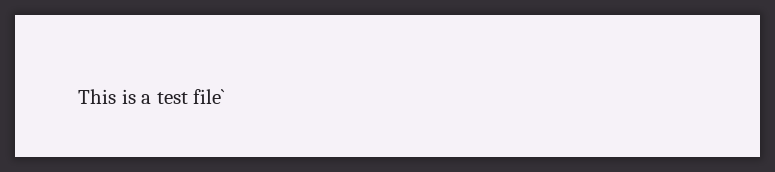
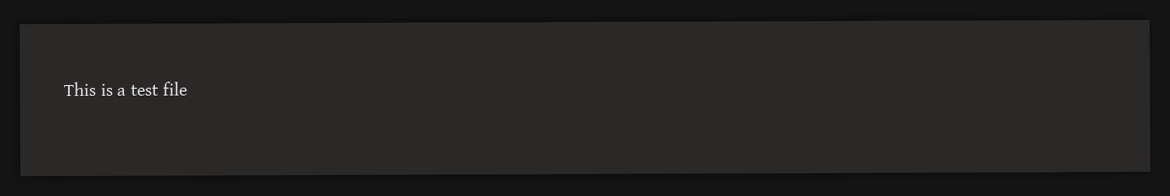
- This is a test file`
+ This is a test file

